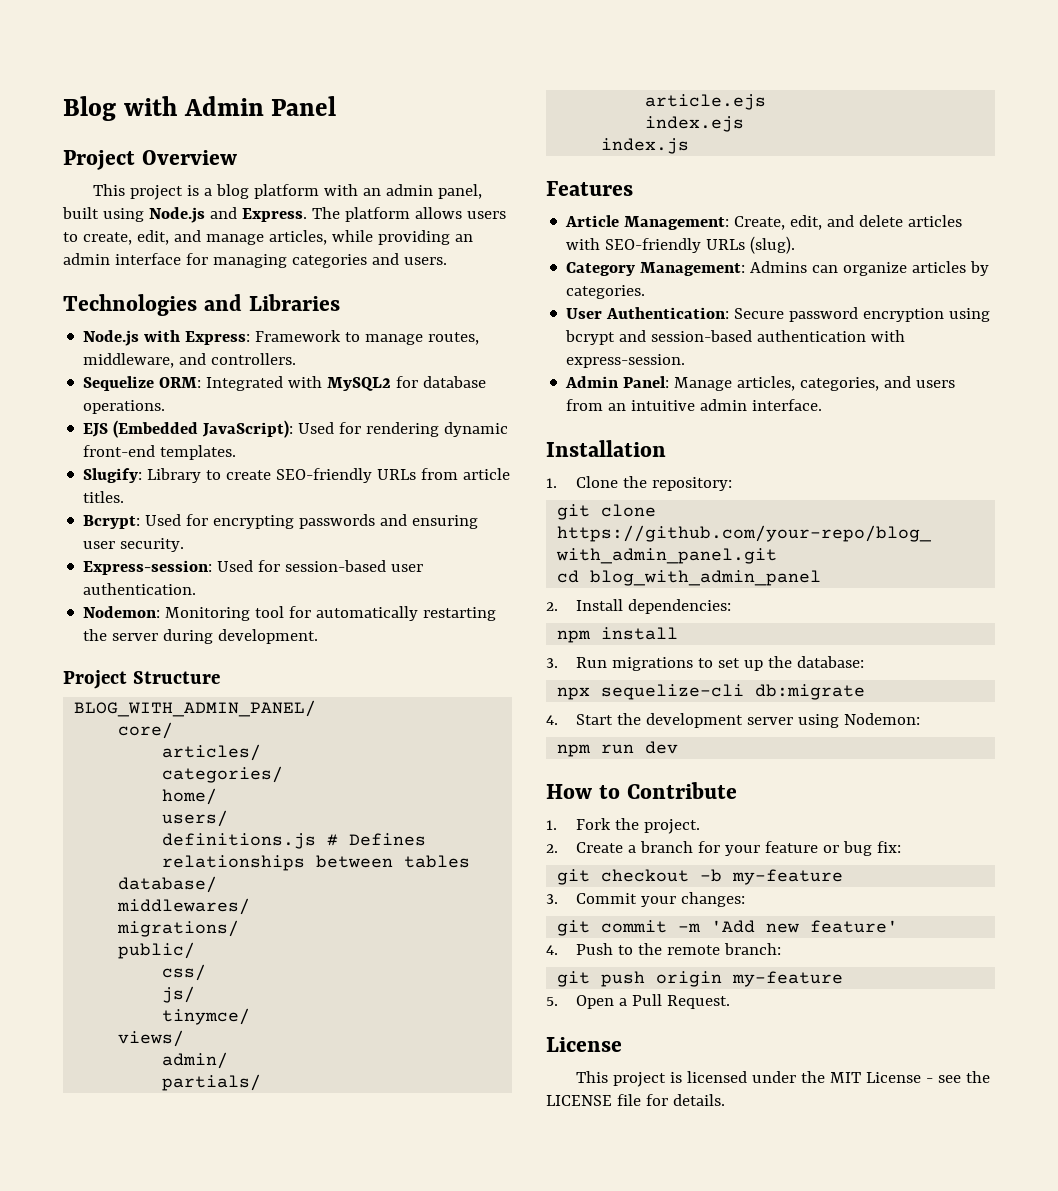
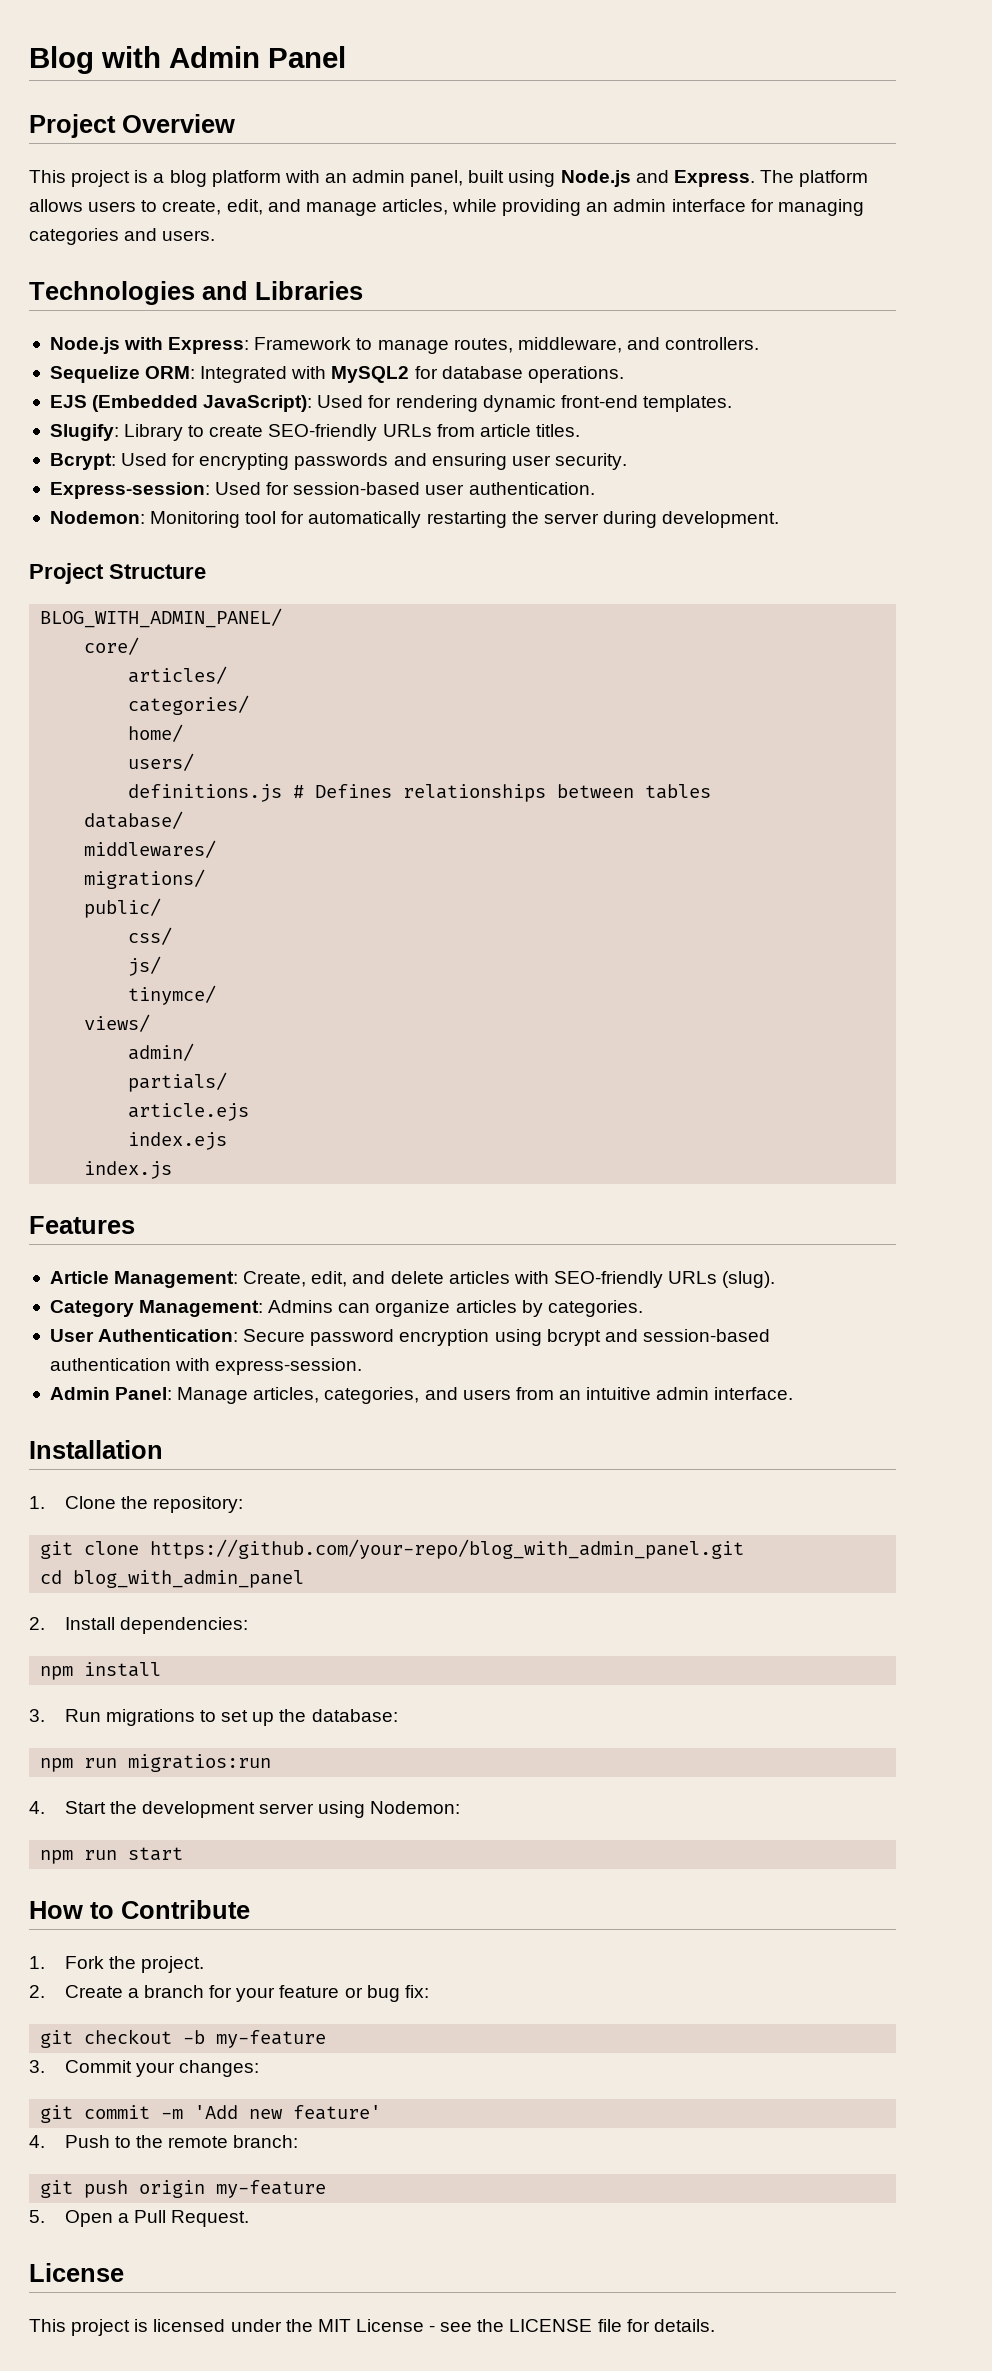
- npx sequelize-cli db:migrate
+ npm run migratios:run
- npm run dev
+ npm run start

